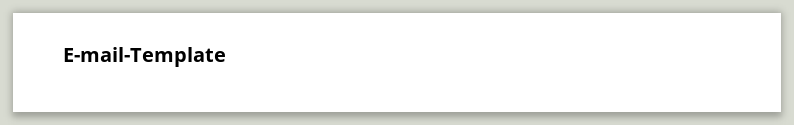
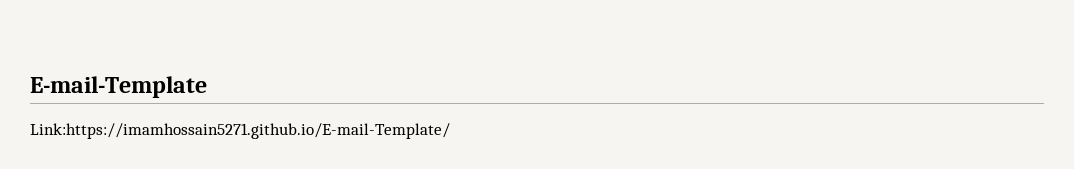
+ Link:https://imamhossain5271.github.io/E-mail-Template/

